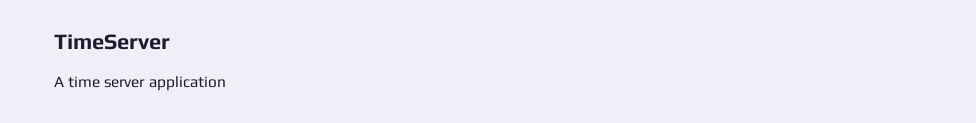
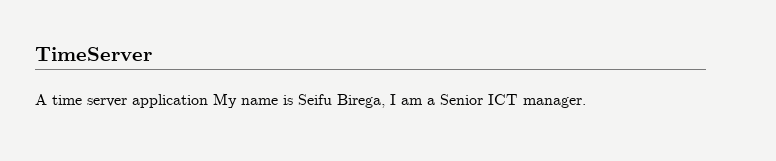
- A time server application
+ A time server application My name is Seifu Birega, I am a Senior ICT manager.

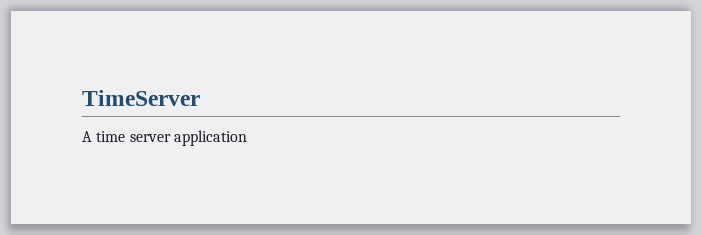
- A time server application My name is Seifu Birega, I am a Senior ICT manager.
+ A time server application

